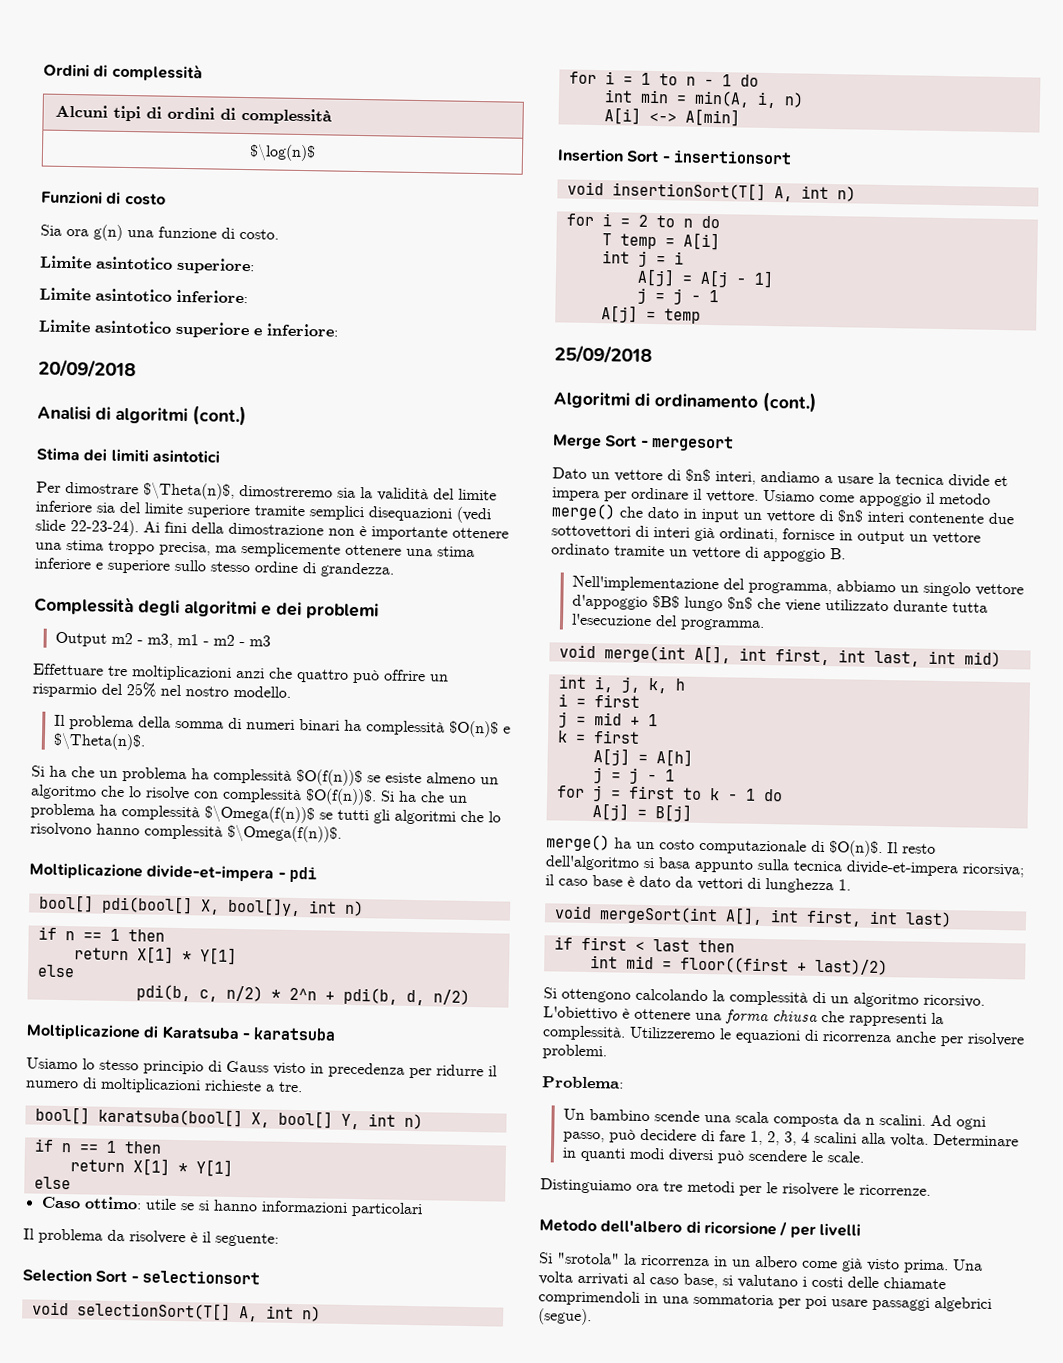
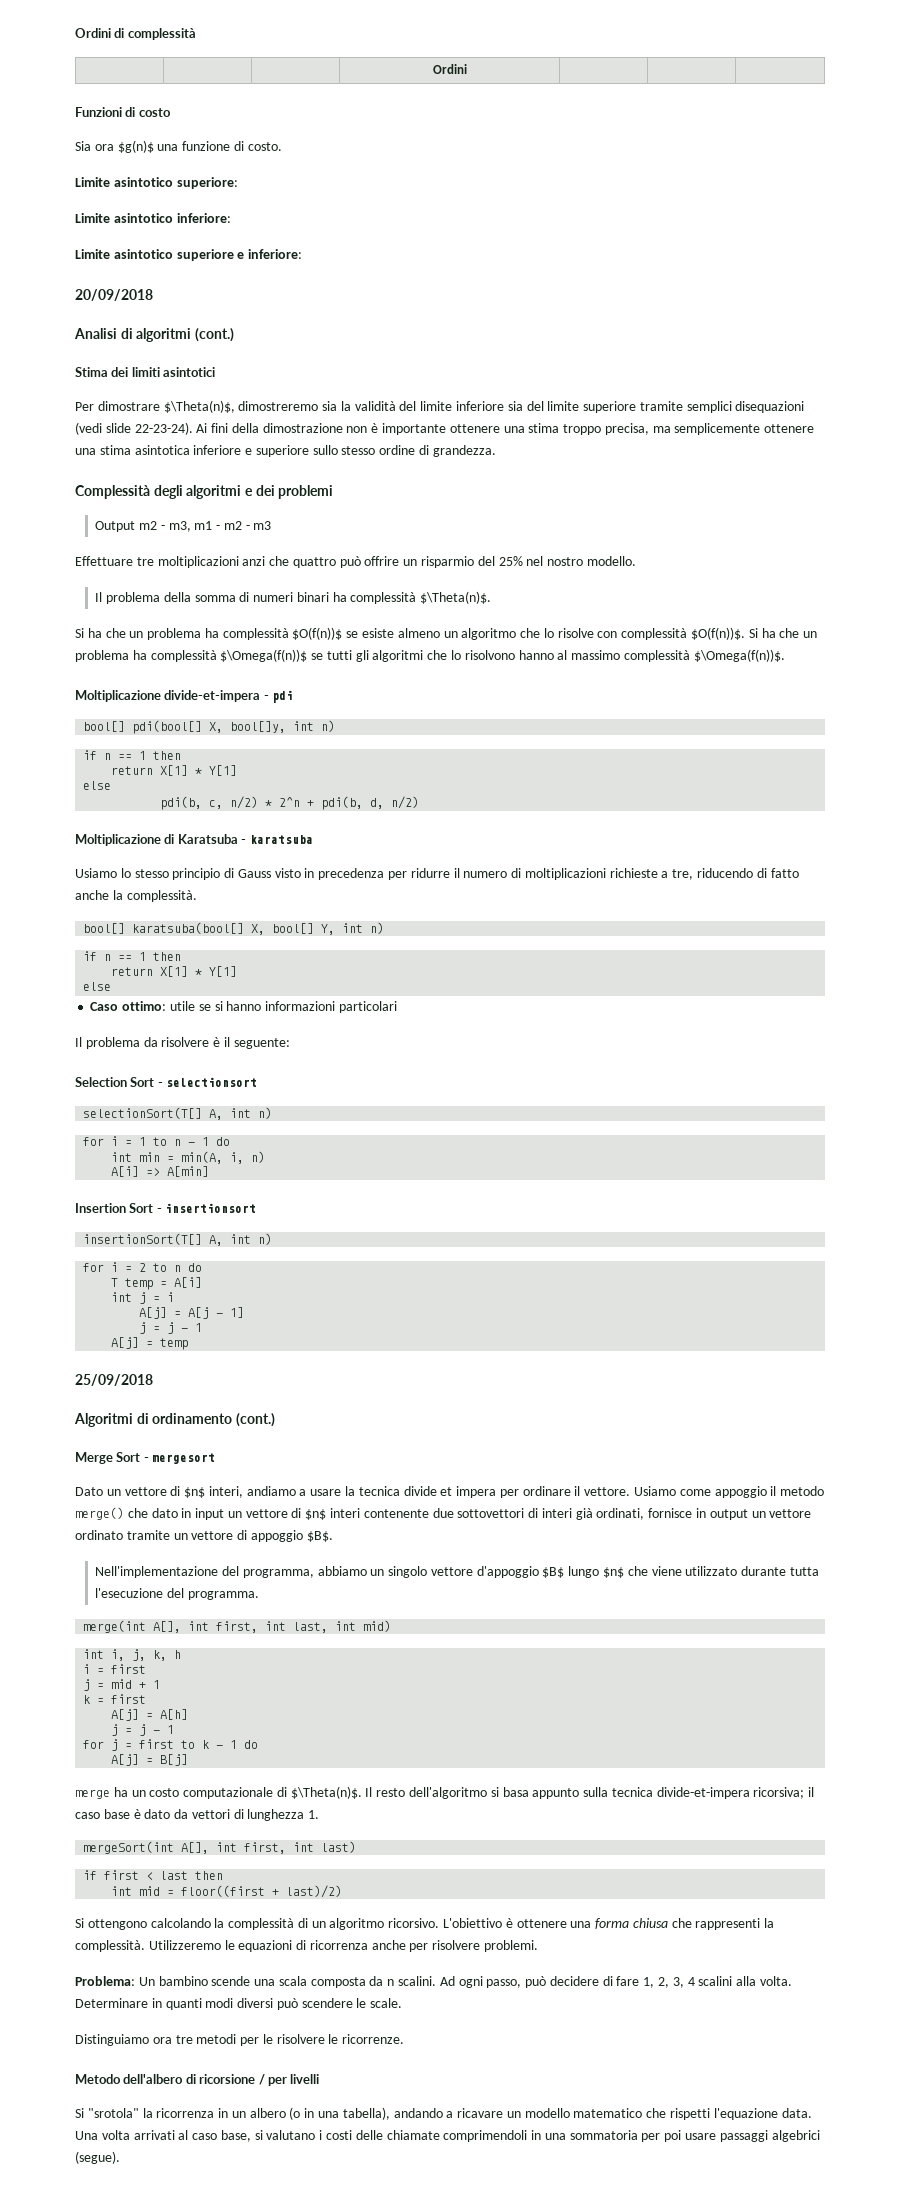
- Alcuni tipi di ordini di complessità
- $\log(n)$
+ | | | Ordini | | |
- Sia ora g(n) una funzione di costo.
+ Sia ora $g(n)$ una funzione di costo.
- Ai fini della dimostrazione non è importante ottenere una stima troppo precisa, ma semplicemente ottenere una stima inferiore e superiore sullo stesso ordine di grandezza.
+ Ai fini della dimostrazione non è importante ottenere una stima troppo precisa, ma semplicemente ottenere una stima asintotica inferiore e superiore sullo stesso ordine di grandezza.
- Il problema della somma di numeri binari ha complessità $O(n)$ e $\Theta(n)$.
+ Il problema della somma di numeri binari ha complessità $\Theta(n)$.
- Si ha che un problema ha complessità $\Omega(f(n))$ se tutti gli algoritmi che lo risolvono hanno complessità $\Omega(f(n))$.
+ Si ha che un problema ha complessità $\Omega(f(n))$ se tutti gli algoritmi che lo risolvono hanno al massimo complessità $\Omega(f(n))$.
- Usiamo lo stesso principio di Gauss visto in precedenza per ridurre il numero di moltiplicazioni richieste a tre.
+ Usiamo lo stesso principio di Gauss visto in precedenza per ridurre il numero di moltiplicazioni richieste a tre, riducendo di fatto anche la complessità.
- void selectionSort(T[] A, int n)
+ selectionSort(T[] A, int n)
- A[i] <-> A[min]
+ A[i] => A[min]
- void insertionSort(T[] A, int n)
+ insertionSort(T[] A, int n)
- Usiamo come appoggio il metodo merge() che dato in input un vettore di $n$ interi contenente due sottovettori di interi già ordinati, fornisce in output un vettore ordinato tramite un vettore di appoggio B.
+ Usiamo come appoggio il metodo merge() che dato in input un vettore di $n$ interi contenente due sottovettori di interi già ordinati, fornisce in output un vettore ordinato tramite un vettore di appoggio $B$.
- void merge(int A[], int first, int last, int mid)
+ merge(int A[], int first, int last, int mid)
- merge() ha un costo computazionale di $O(n)$.
+ merge ha un costo computazionale di $\Theta(n)$.
- void mergeSort(int A[], int first, int last)
+ mergeSort(int A[], int first, int last)
- Problema:
- Un bambino scende una scala composta da n scalini.
+ Problema: Un bambino scende una scala composta da n scalini.
- Si "srotola" la ricorrenza in un albero come già visto prima.
+ Si "srotola" la ricorrenza in un albero (o in una tabella), andando a ricavare un modello matematico che rispetti l'equazione data.

